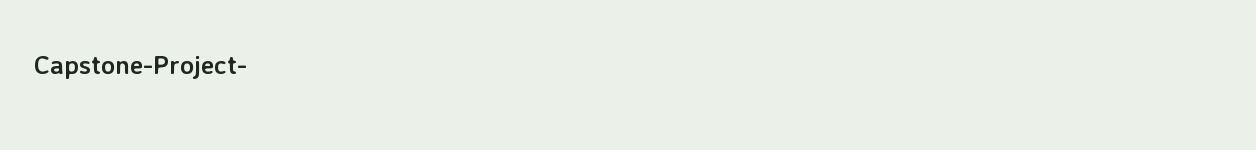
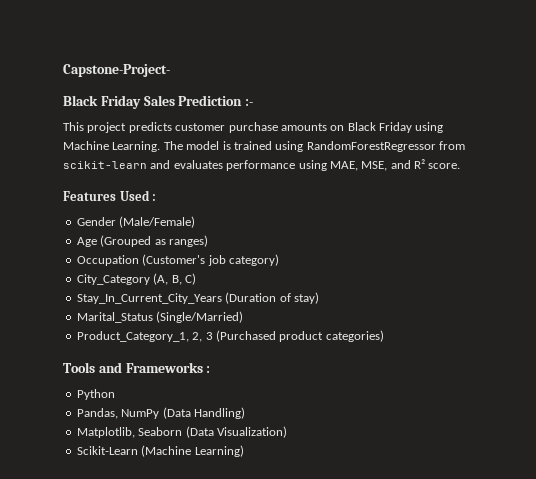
+ Black Friday Sales Prediction :-
+ This project predicts customer purchase amounts on Black Friday using Machine Learning. The model is trained using RandomForestRegressor from scikit-learn and evaluates performance using MAE, MSE, and R² score.
+ Features Used :
+ Gender (Male/Female)
+ Age (Grouped as ranges)
+ Occupation (Customer's job category)
+ City_Category (A, B, C)
+ Stay_In_Current_City_Years (Duration of stay)
+ Marital_Status (Single/Married)
+ Product_Category_1, 2, 3 (Purchased product categories)
+ Tools and Frameworks :
+ Python
+ Pandas, NumPy (Data Handling)
+ Matplotlib, Seaborn (Data Visualization)
+ Scikit-Learn (Machine Learning)

